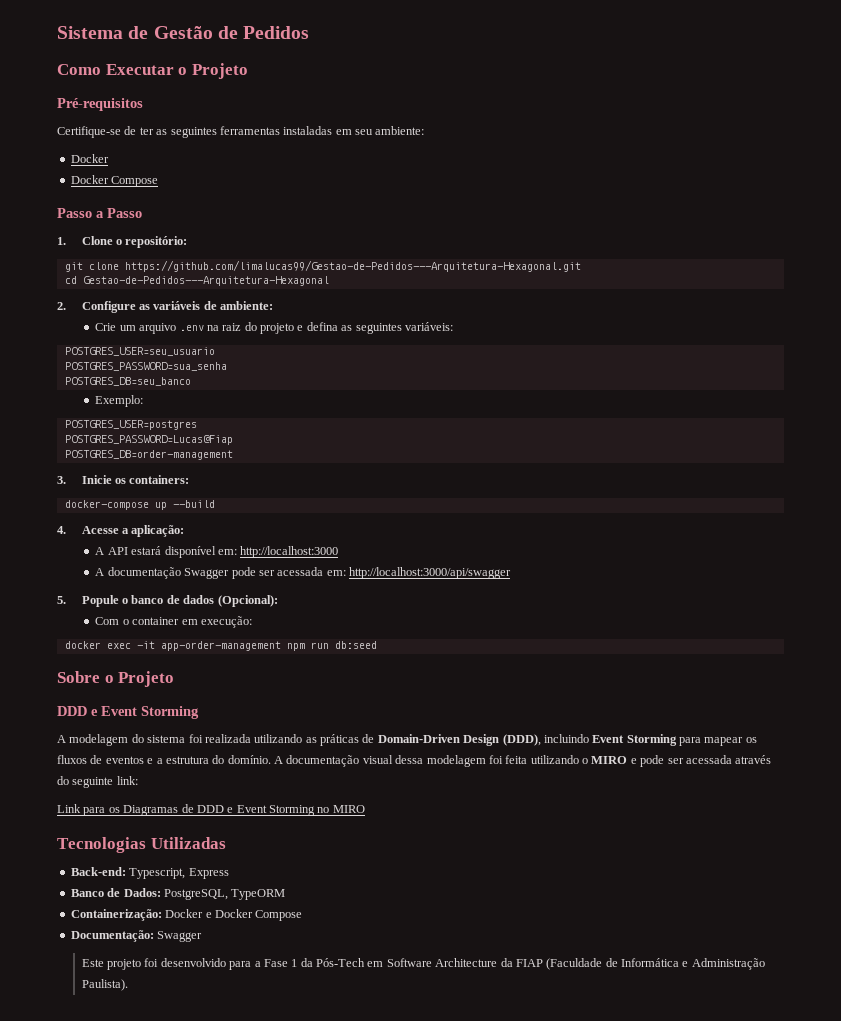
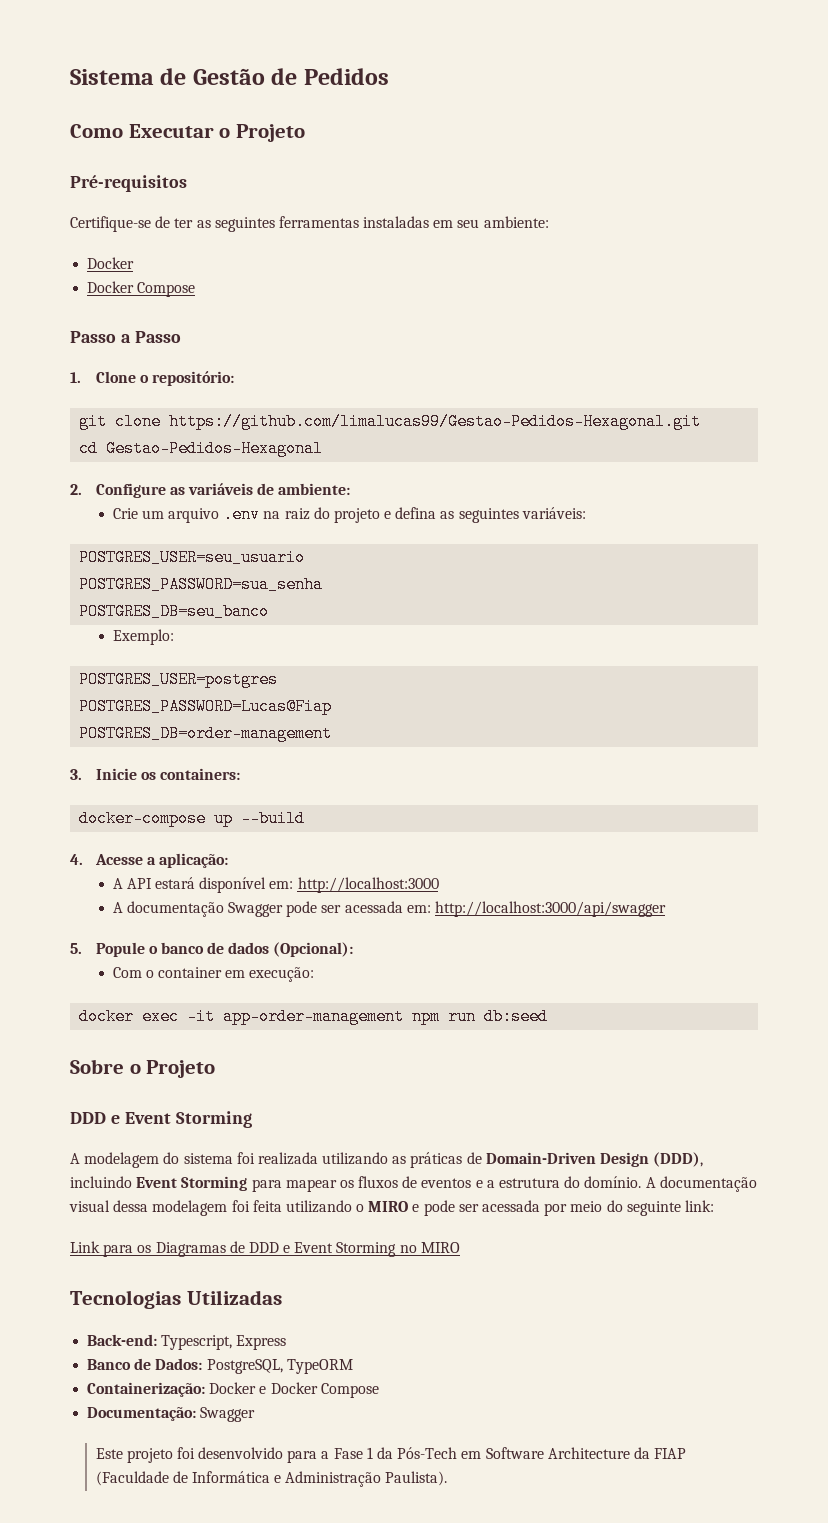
- git clone https://github.com/limalucas99/Gestao-de-Pedidos---Arquitetura-Hexagonal.git
+ git clone https://github.com/limalucas99/Gestao-Pedidos-Hexagonal.git
- cd Gestao-de-Pedidos---Arquitetura-Hexagonal
+ cd Gestao-Pedidos-Hexagonal
- A documentação visual dessa modelagem foi feita utilizando o MIRO e pode ser acessada através do seguinte link:
+ A documentação visual dessa modelagem foi feita utilizando o MIRO e pode ser acessada por meio do seguinte link:

